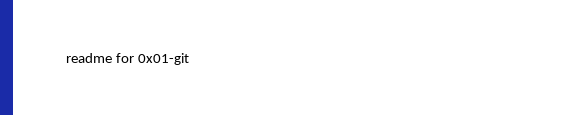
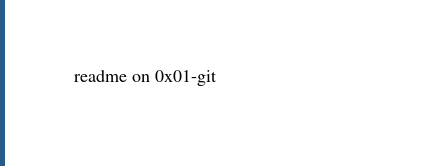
- readme for 0x01-git
+ readme on 0x01-git

